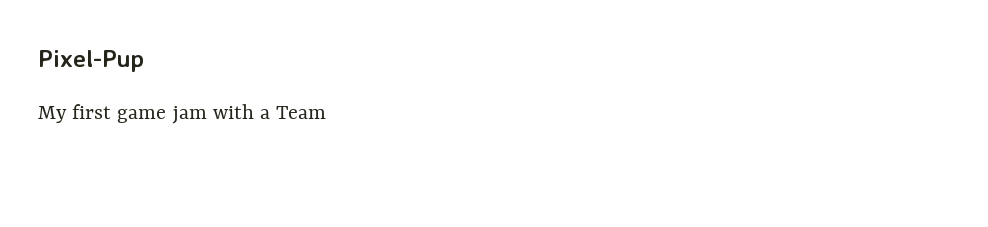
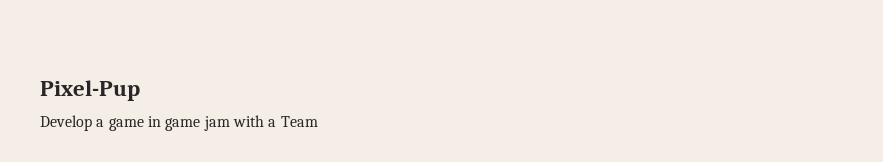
- My first game jam with a Team
+ Develop a game in game jam with a Team

